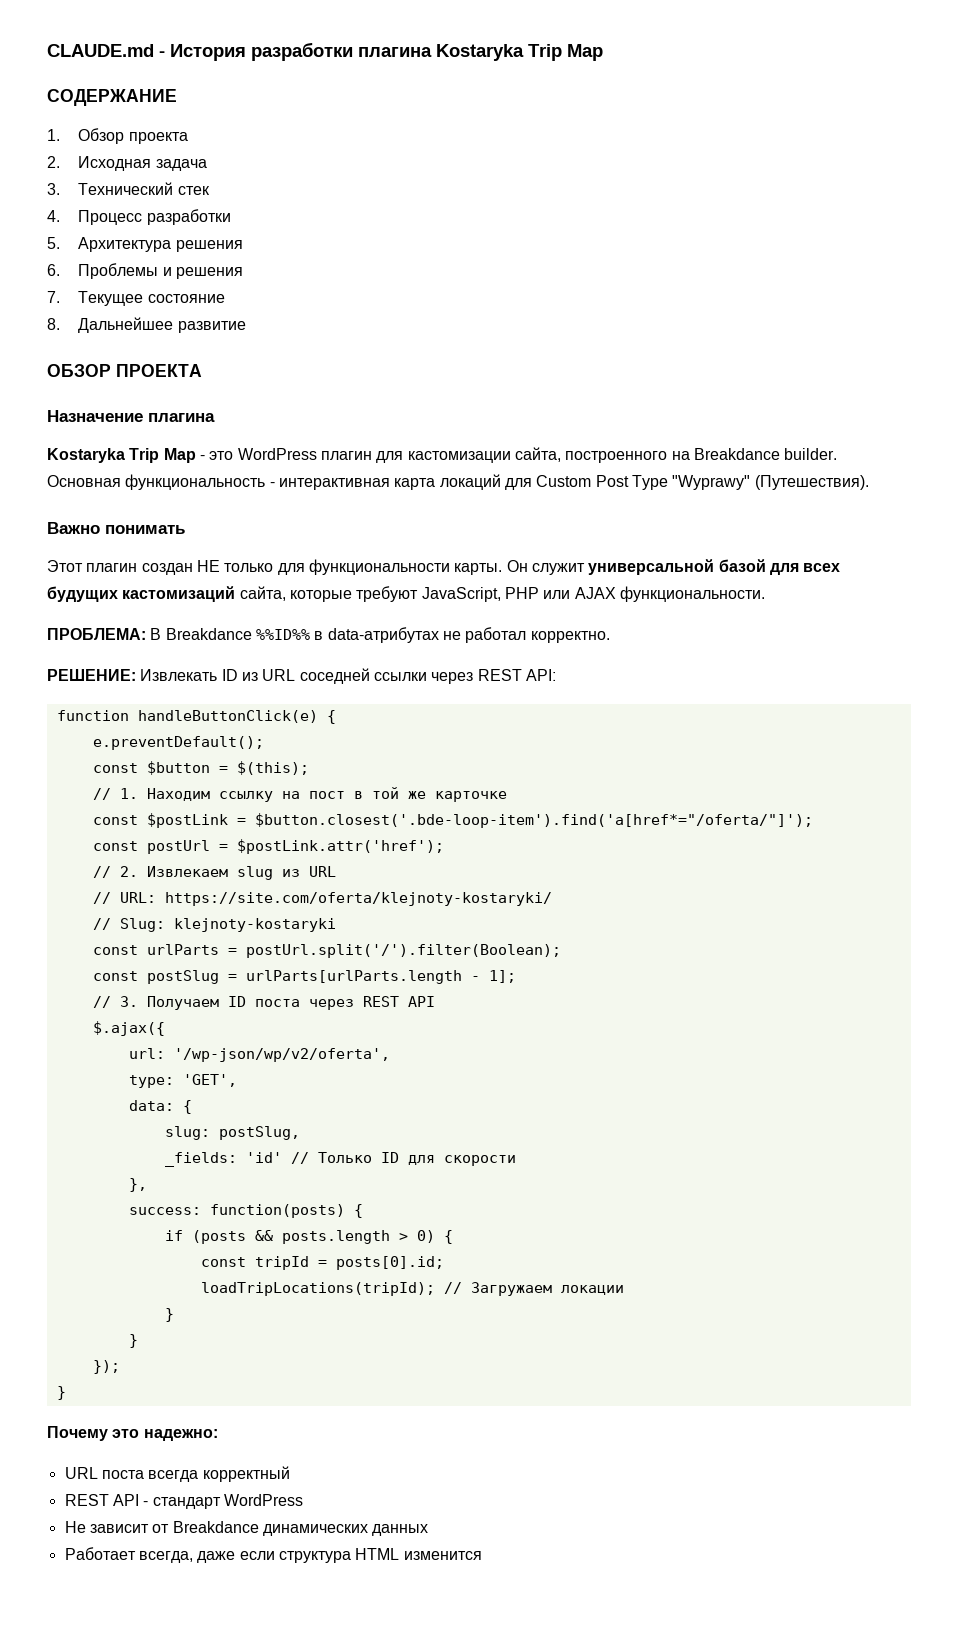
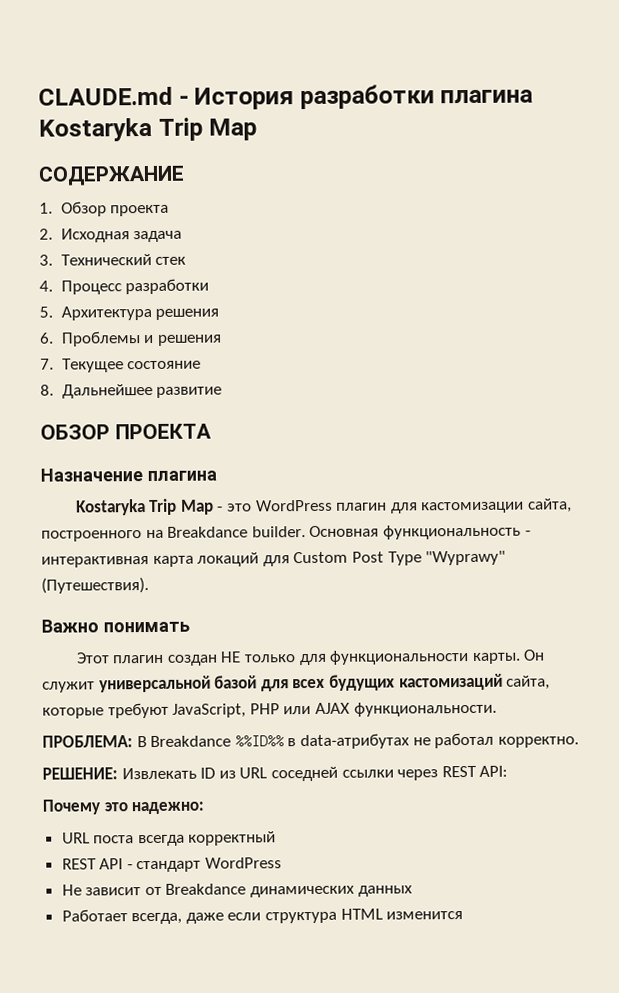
- function handleButtonClick(e) {
- e.preventDefault();
- const $button = $(this);
- // 1. Находим ссылку на пост в той же карточке
- const $postLink = $button.closest('.bde-loop-item').find('a[href*="/oferta/"]');
- const postUrl = $postLink.attr('href');
- // 2. Извлекаем slug из URL
- // URL: https://site.com/oferta/klejnoty-kostaryki/
- // Slug: klejnoty-kostaryki
- const urlParts = postUrl.split('/').filter(Boolean);
- const postSlug = urlParts[urlParts.length - 1];
- // 3. Получаем ID поста через REST API
- $.ajax({
- url: '/wp-json/wp/v2/oferta',
- type: 'GET',
- data: {
- slug: postSlug,
- _fields: 'id' // Только ID для скорости
- },
- success: function(posts) {
- if (posts && posts.length > 0) {
- const tripId = posts[0].id;
- loadTripLocations(tripId); // Загружаем локации
- }
- }
- });
- }

